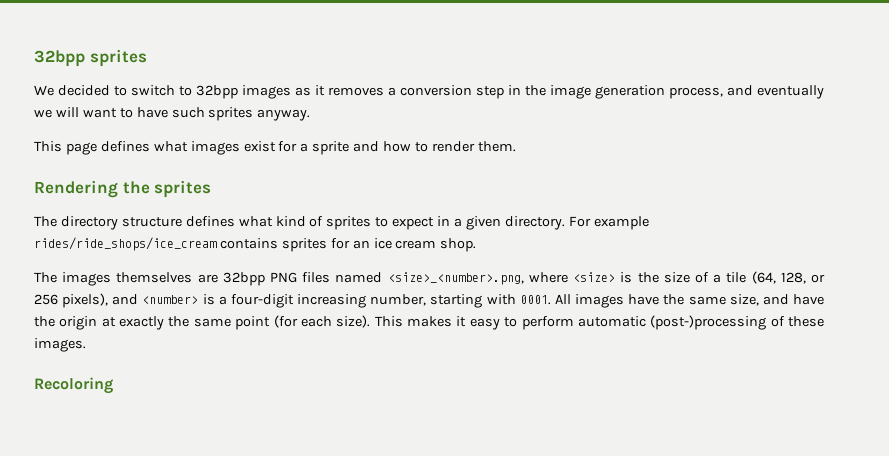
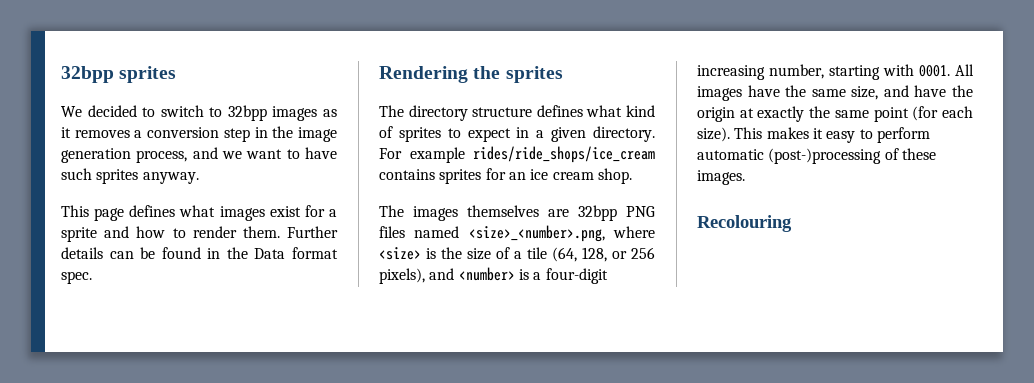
- We decided to switch to 32bpp images as it removes a conversion step in the image generation process, and eventually we will want to have such sprites anyway.
+ We decided to switch to 32bpp images as it removes a conversion step in the image generation process, and we want to have such sprites anyway.
+ Further details can be found in the Data format spec.
- Recoloring
+ Recolouring

